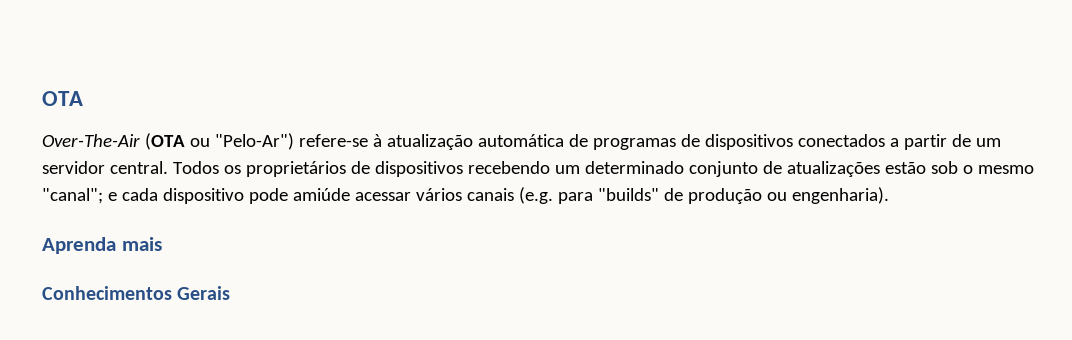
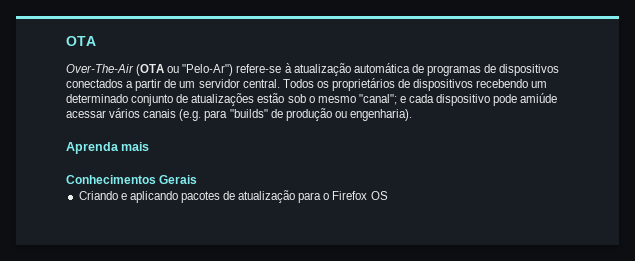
+ Criando e aplicando pacotes de atualização para o Firefox OS

